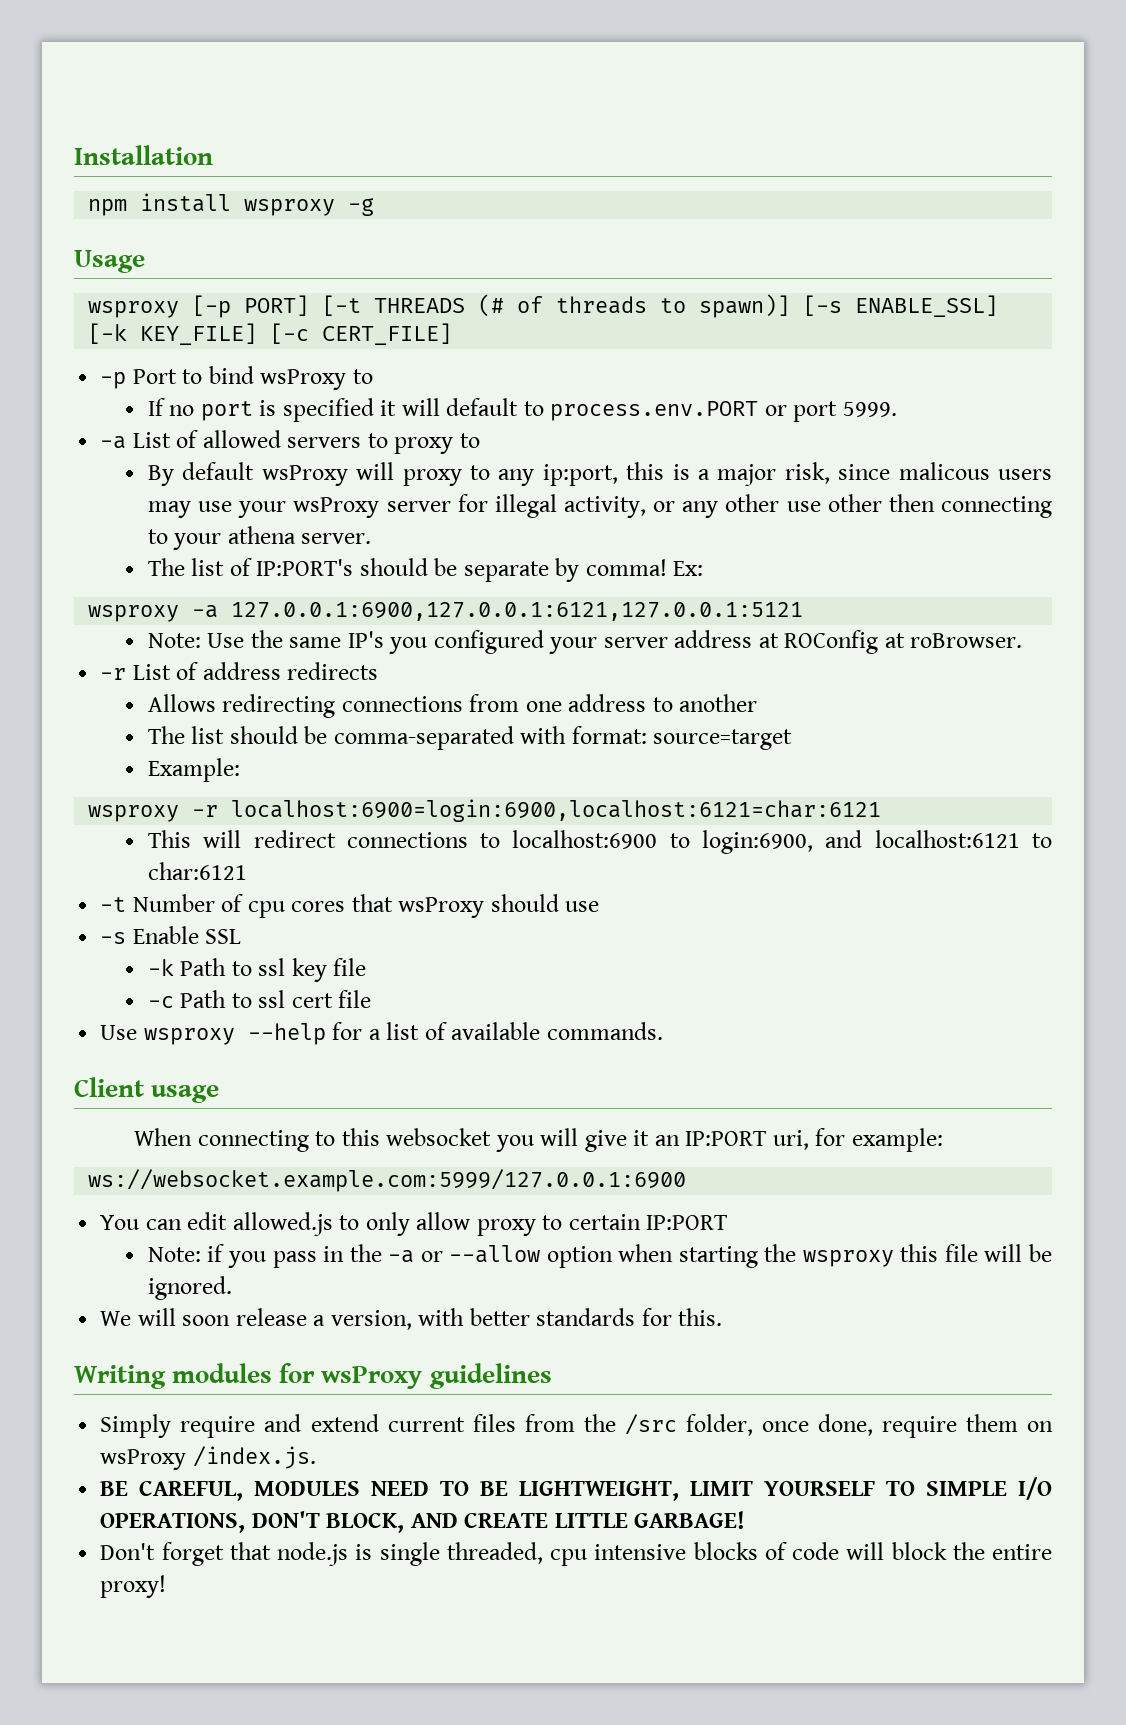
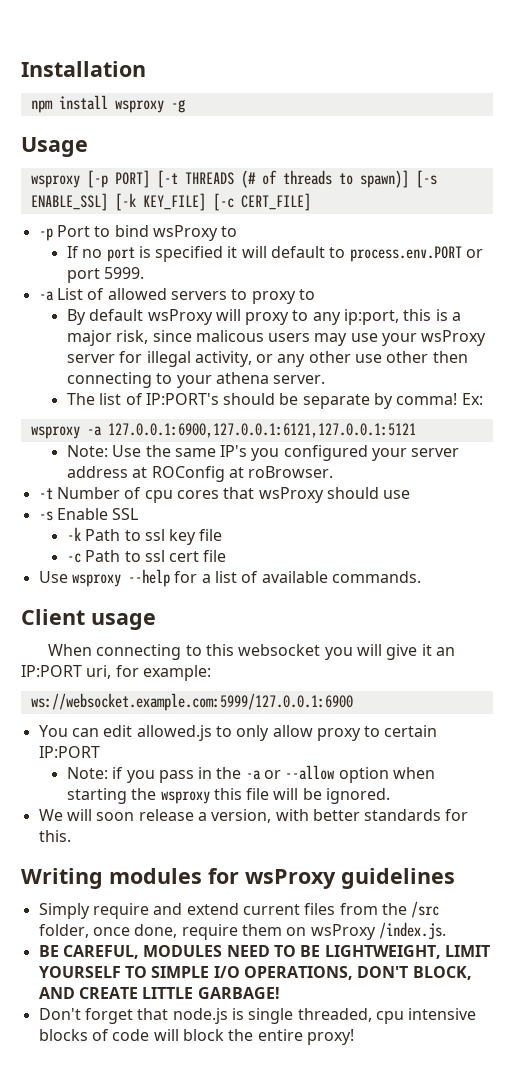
- -r List of address redirects
- Allows redirecting connections from one address to another
- The list should be comma-separated with format: source=target
- Example:
- wsproxy -r localhost:6900=login:6900,localhost:6121=char:6121
- This will redirect connections to localhost:6900 to login:6900, and localhost:6121 to char:6121

